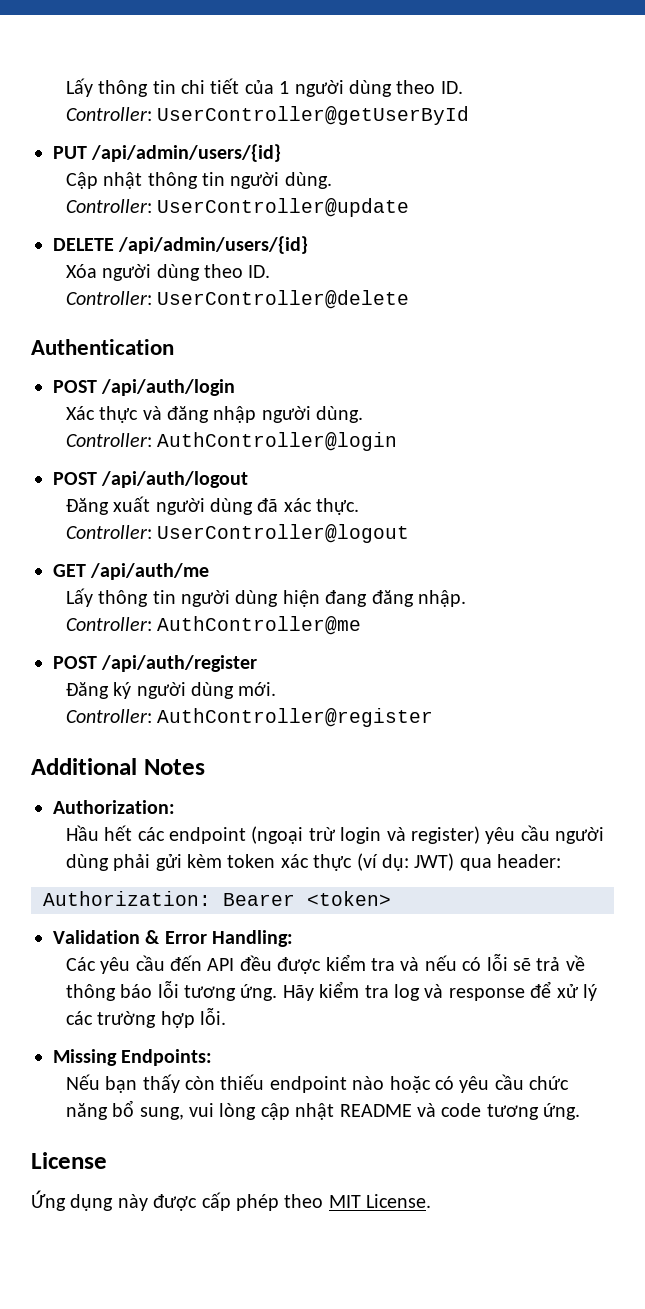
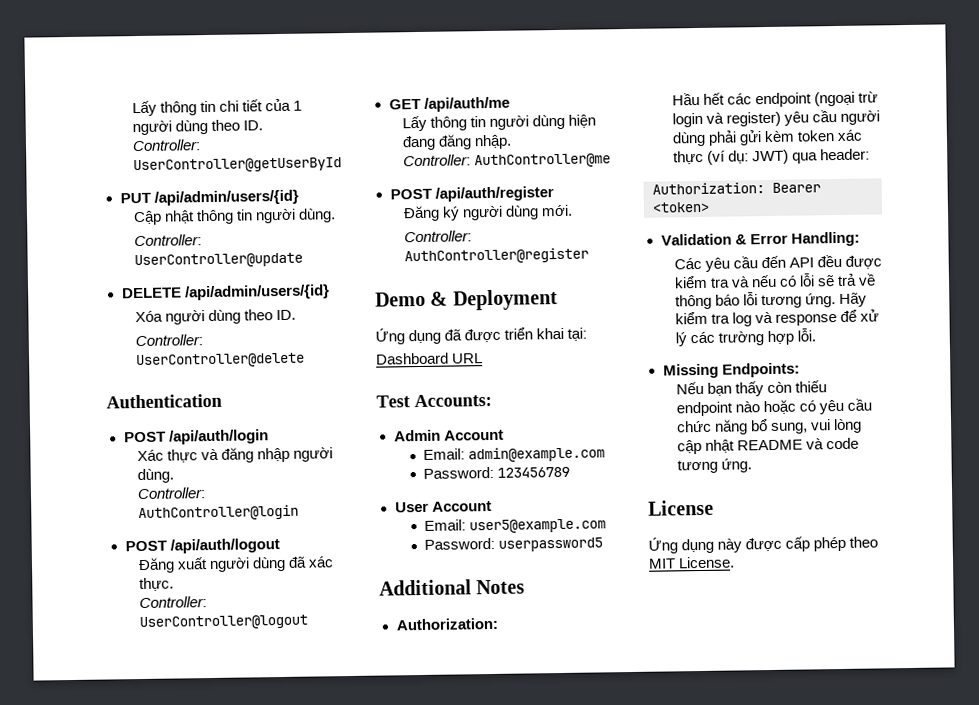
+ Demo & Deployment
+ Ứng dụng đã được triển khai tại:
+ Dashboard URL
+ Test Accounts:
+ Admin Account
+ Email: admin@example.com
+ Password: 123456789
+ User Account
+ Email: user5@example.com
+ Password: userpassword5

